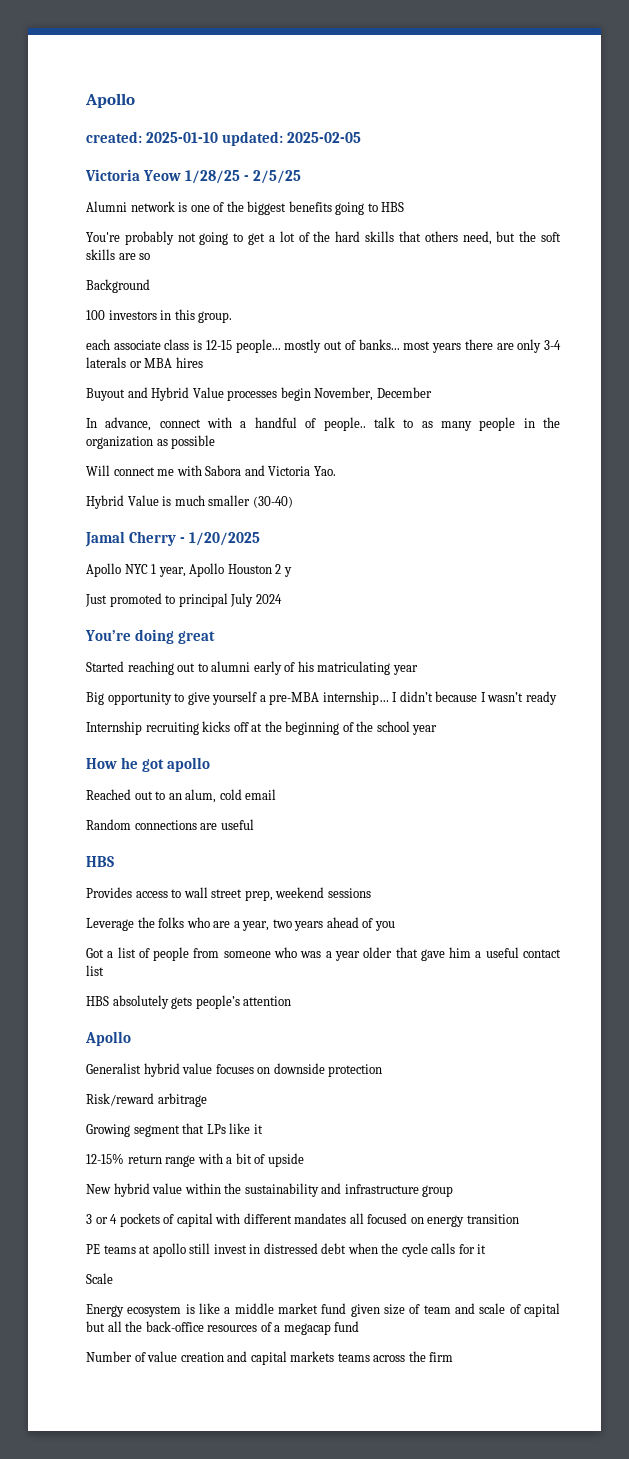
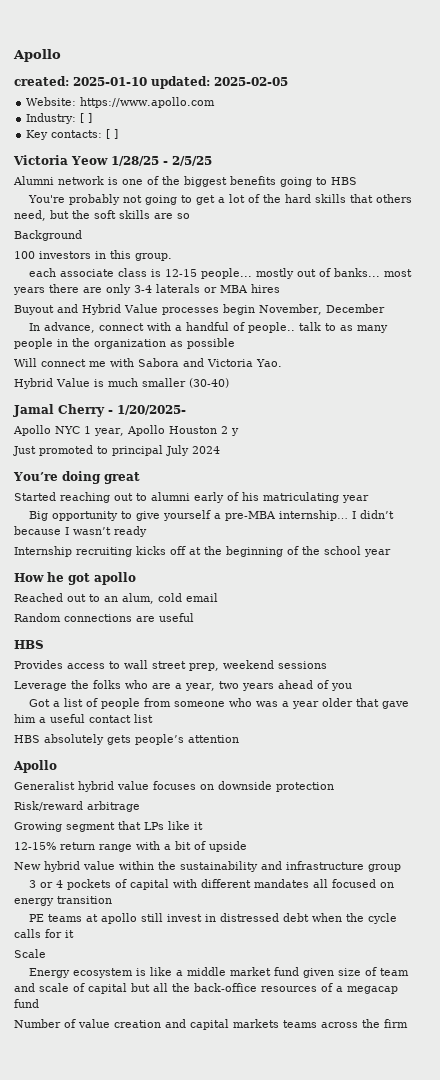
+ Website: https://www.apollo.com
+ Industry: [ ]
+ Key contacts: [ ]
- Jamal Cherry - 1/20/2025
+ Jamal Cherry - 1/20/2025-

